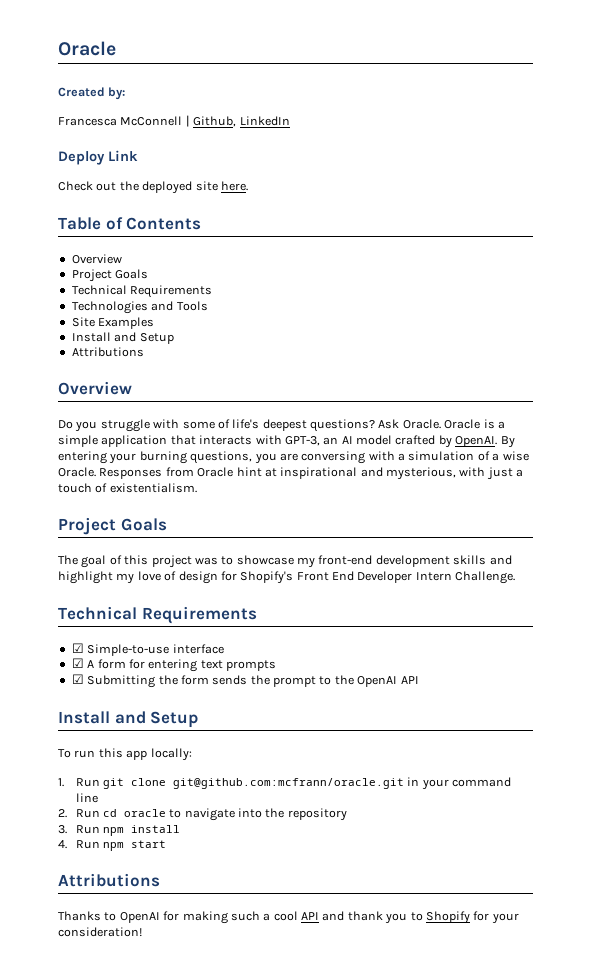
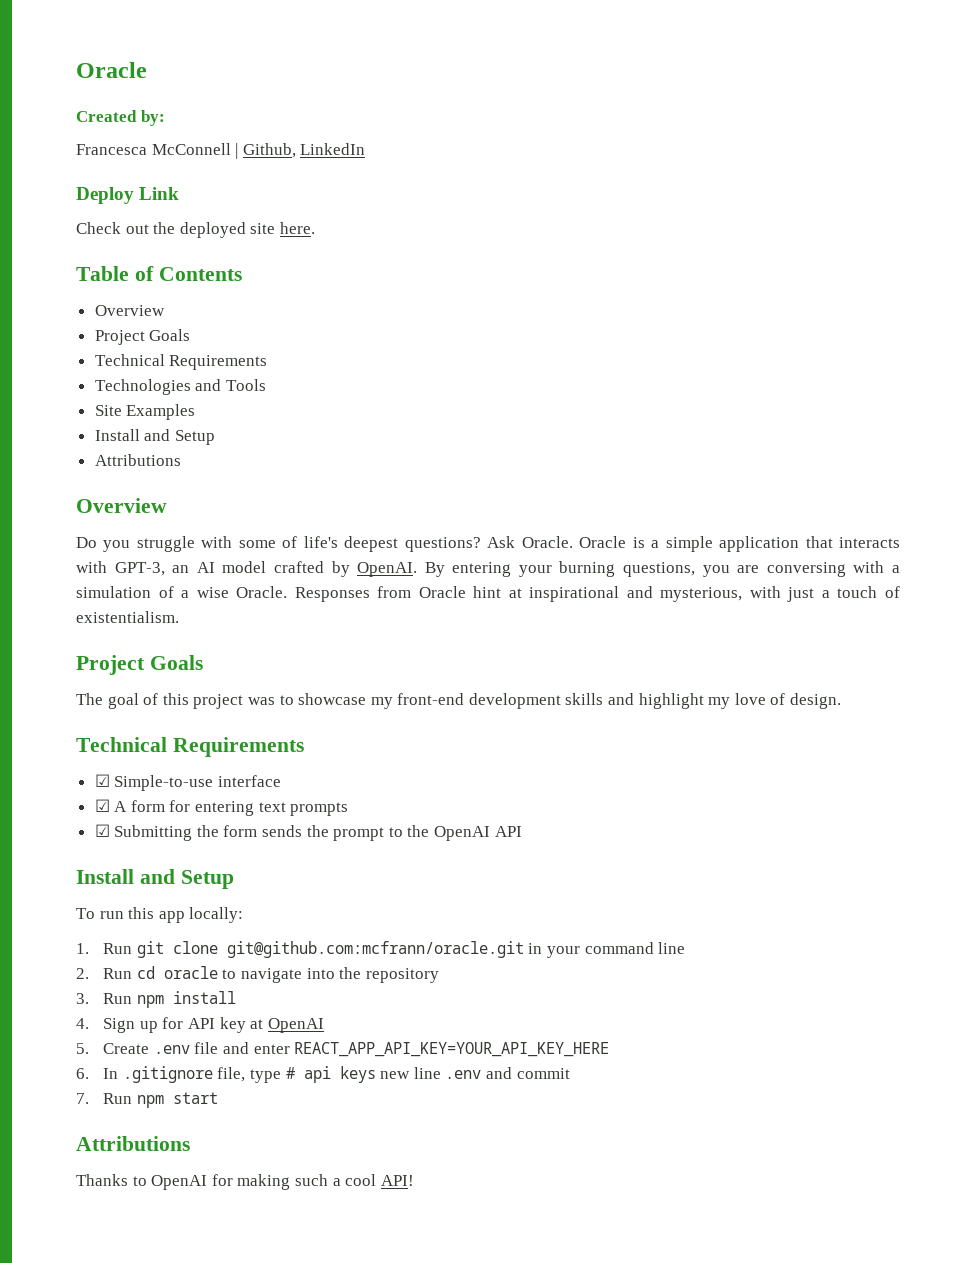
- The goal of this project was to showcase my front-end development skills and highlight my love of design for Shopify's Front End Developer Intern Challenge.
+ The goal of this project was to showcase my front-end development skills and highlight my love of design.
- 4. Run npm start
+ 4. Sign up for API key at OpenAI
+ 5. Create .env file and enter REACT_APP_API_KEY=YOUR_API_KEY_HERE
+ 6. In .gitignore file, type # api keys new line .env and commit
+ 7. Run npm start
- Thanks to OpenAI for making such a cool API and thank you to Shopify for your consideration!
+ Thanks to OpenAI for making such a cool API!

